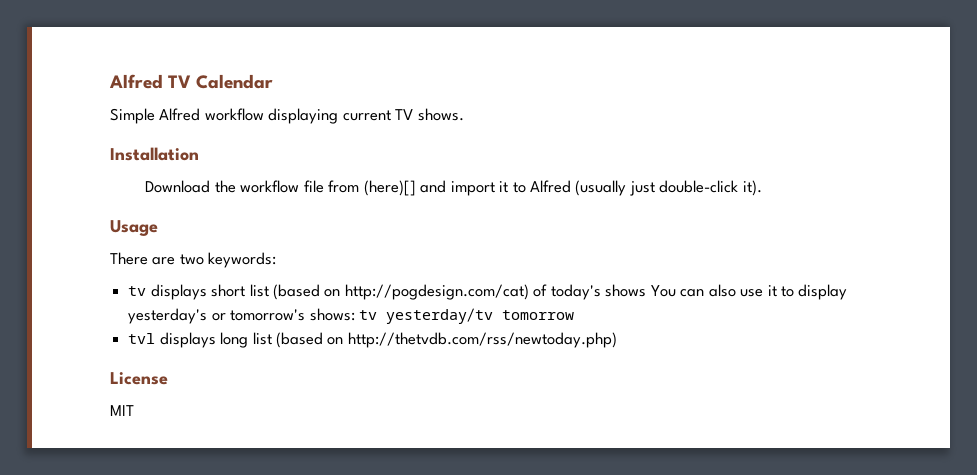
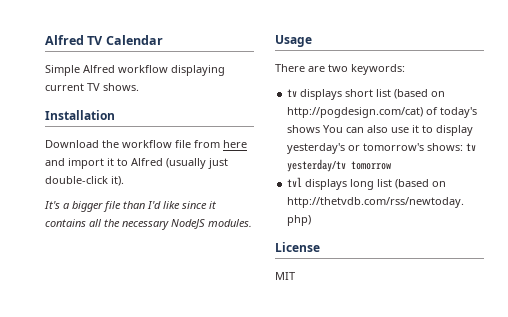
- Download the workflow file from (here)[] and import it to Alfred (usually just double-click it).
+ Download the workflow file from here and import it to Alfred (usually just double-click it).
+ It's a bigger file than I'd like since it contains all the necessary NodeJS modules.

